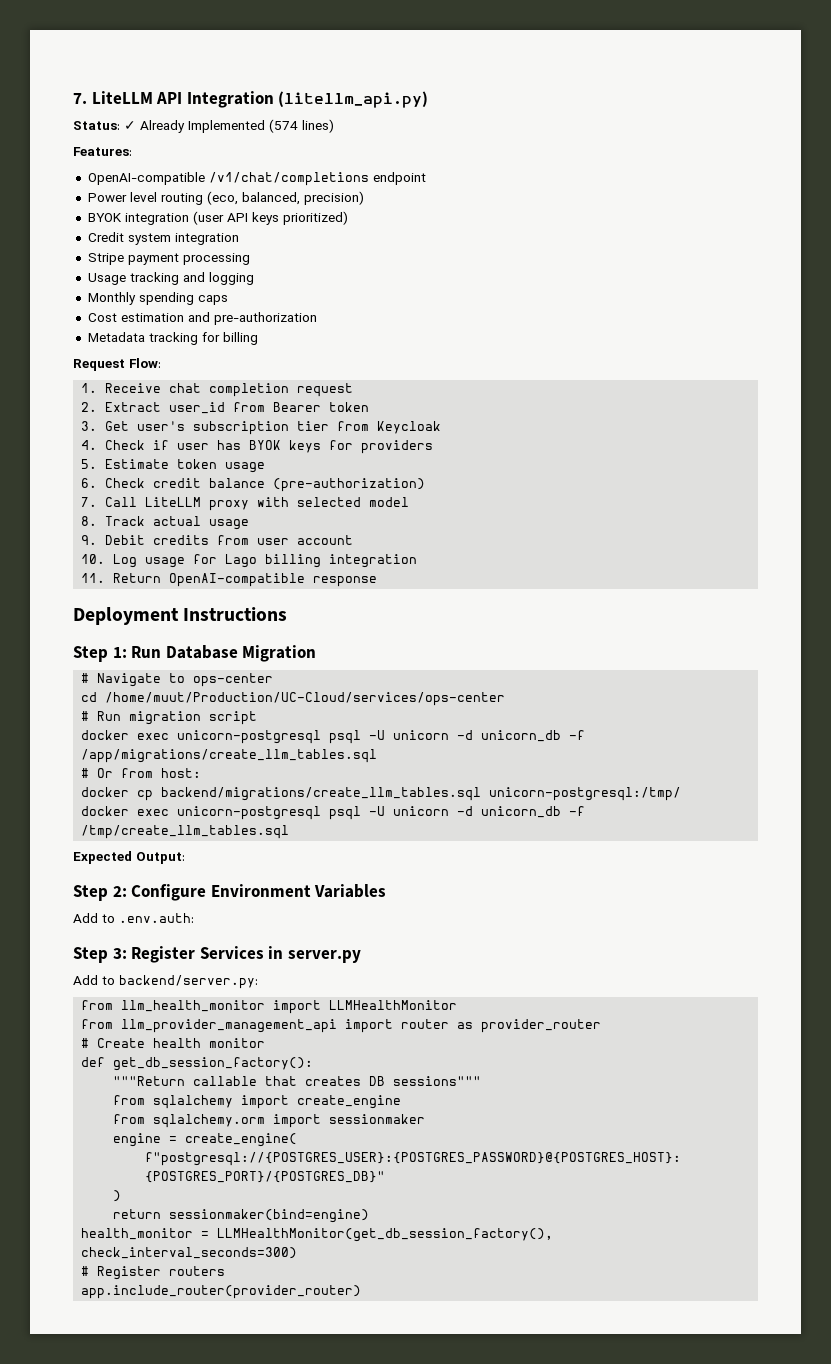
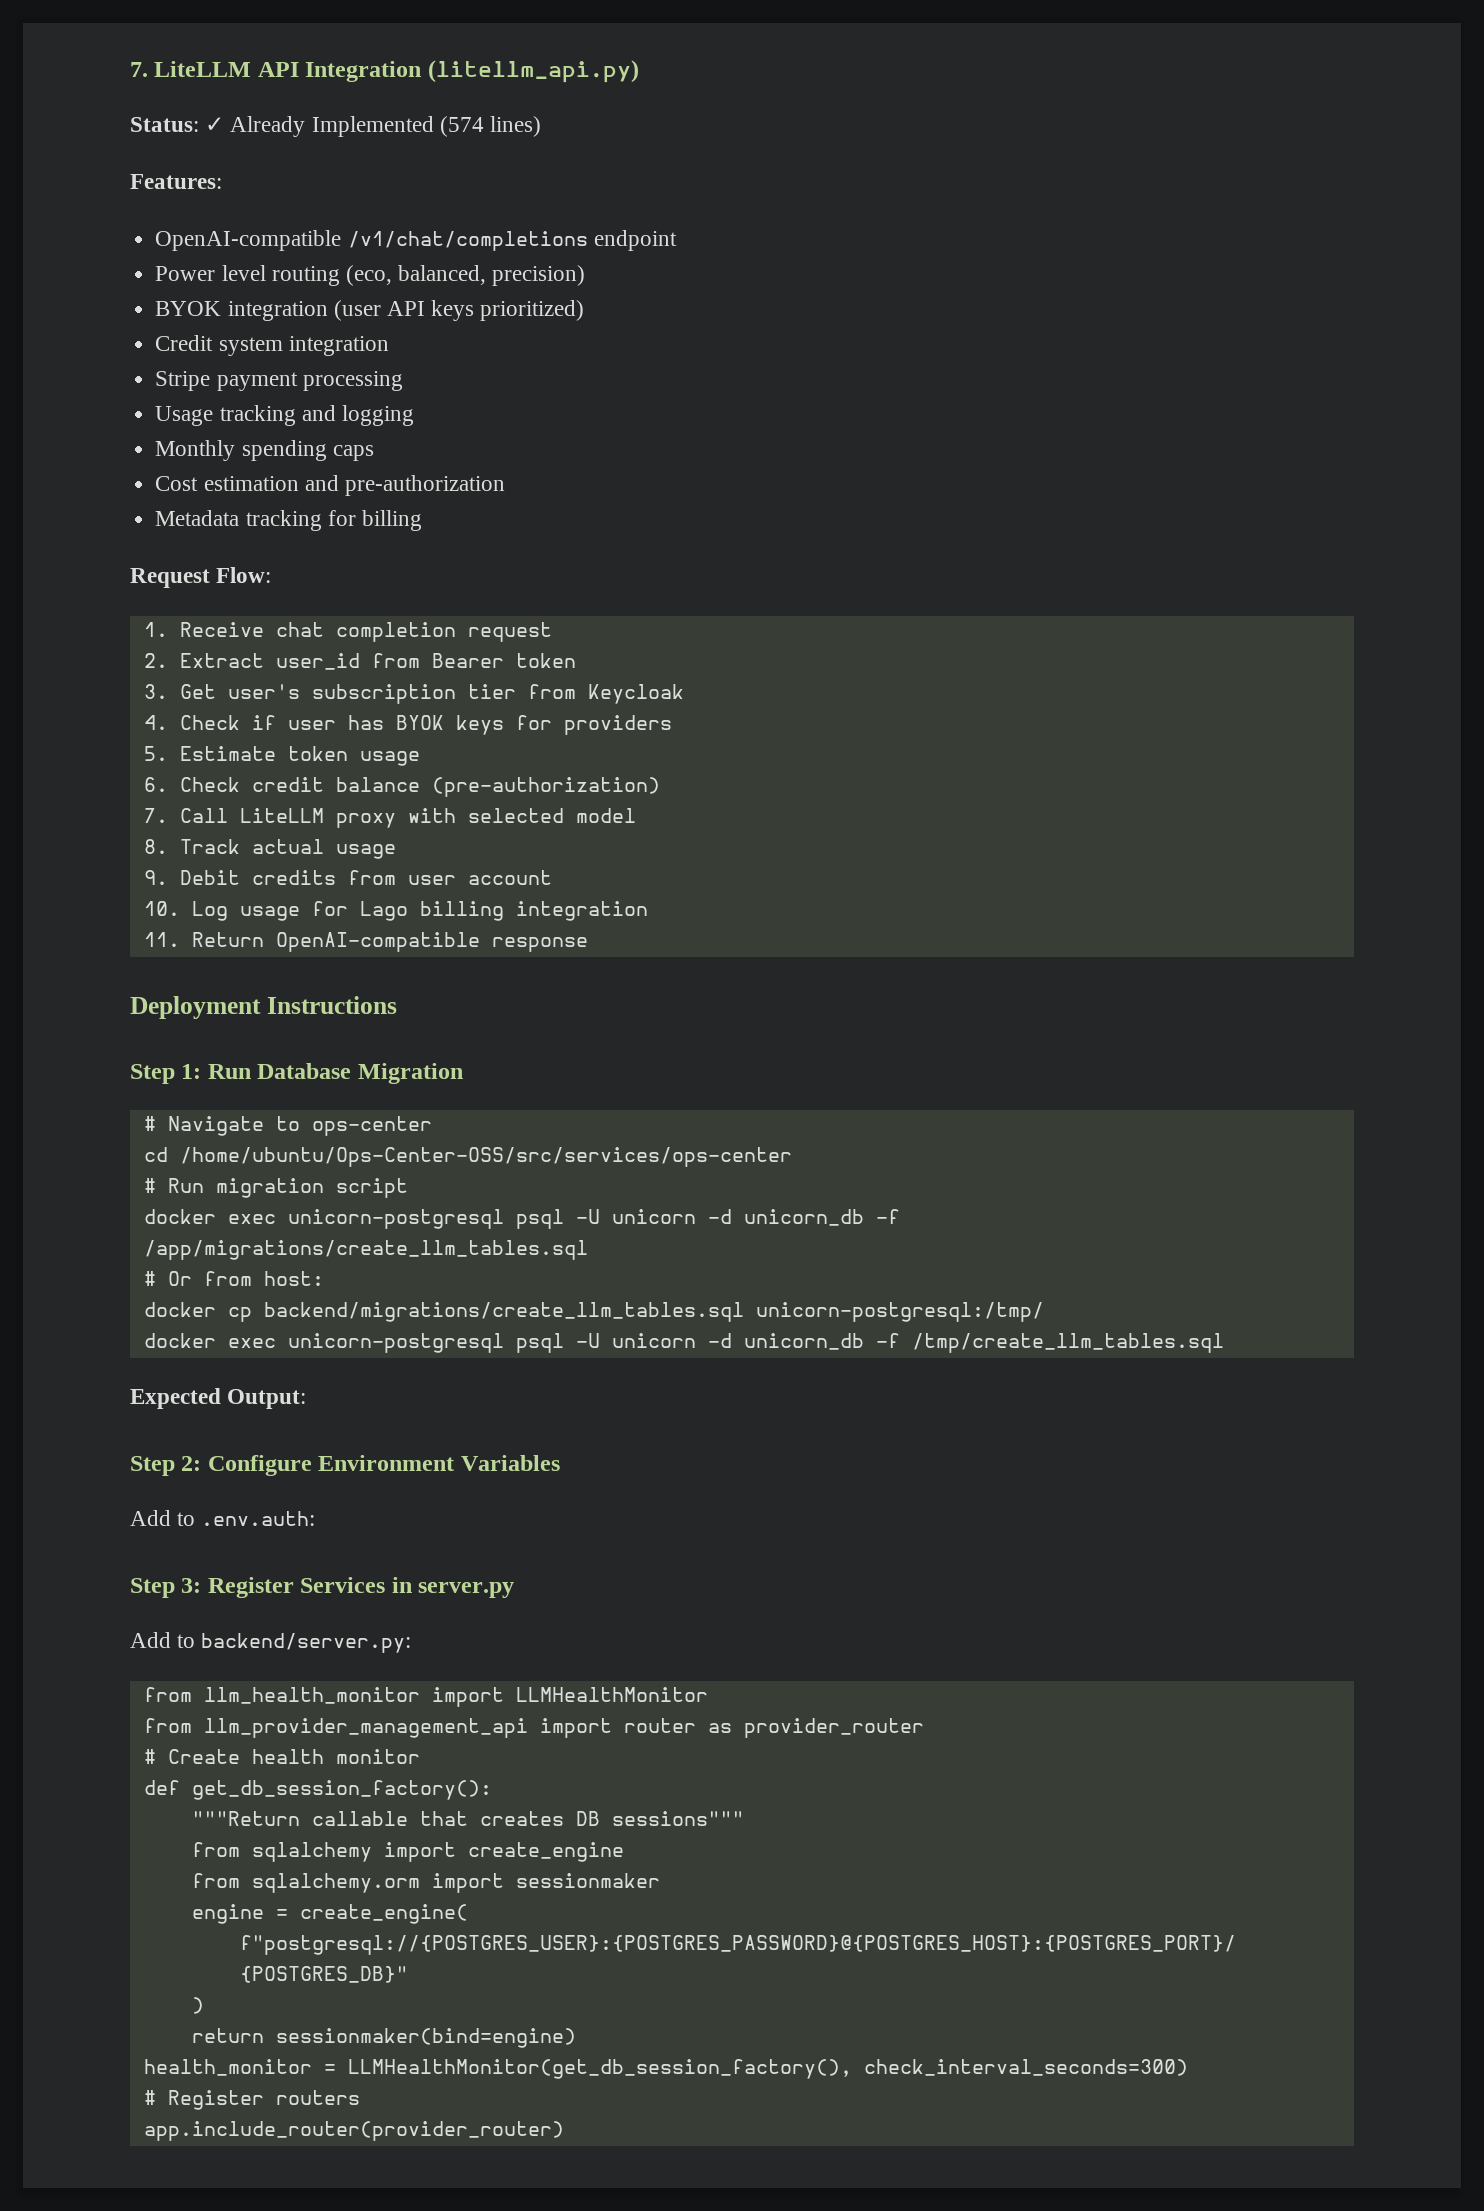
- cd /home/muut/Production/UC-Cloud/services/ops-center
+ cd /home/ubuntu/Ops-Center-OSS/src/services/ops-center

